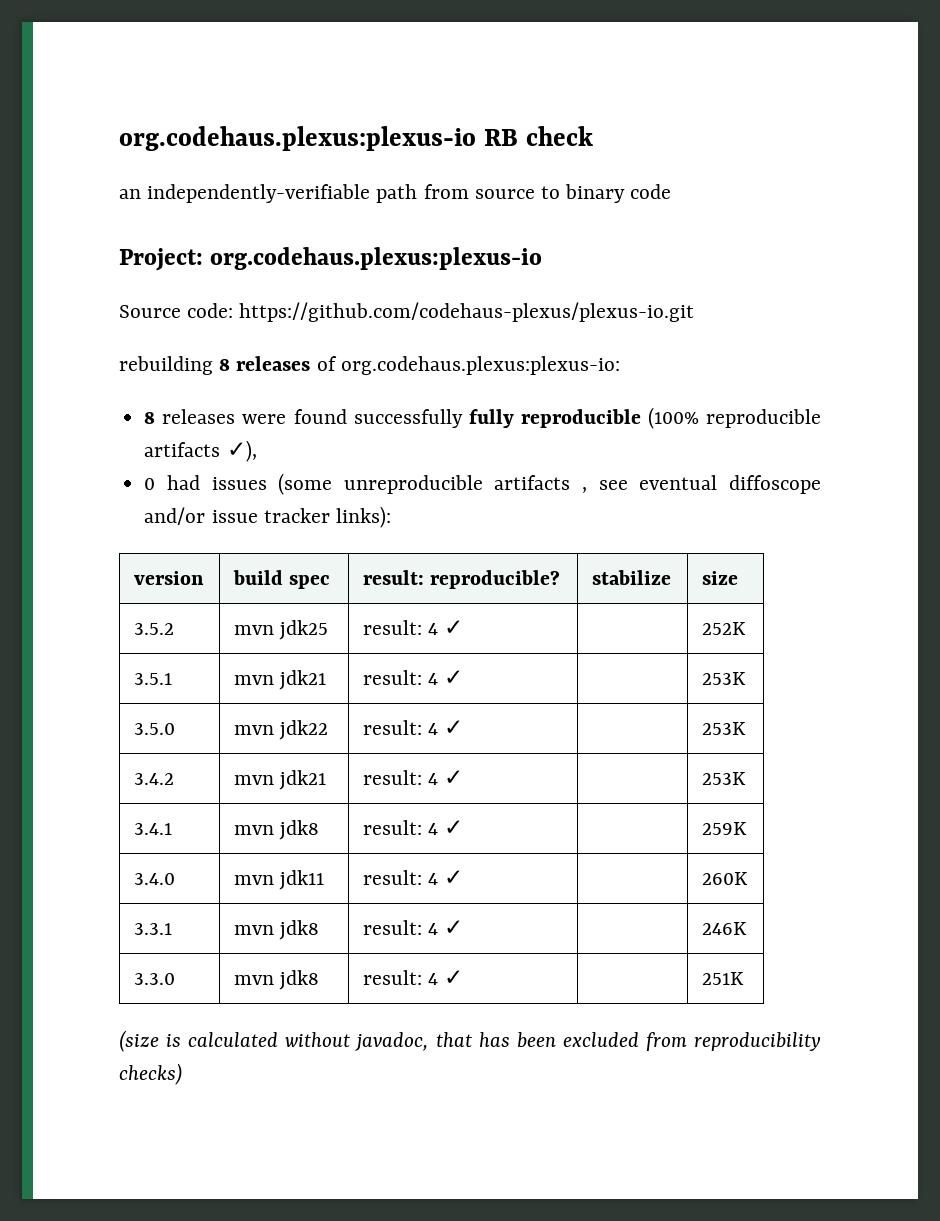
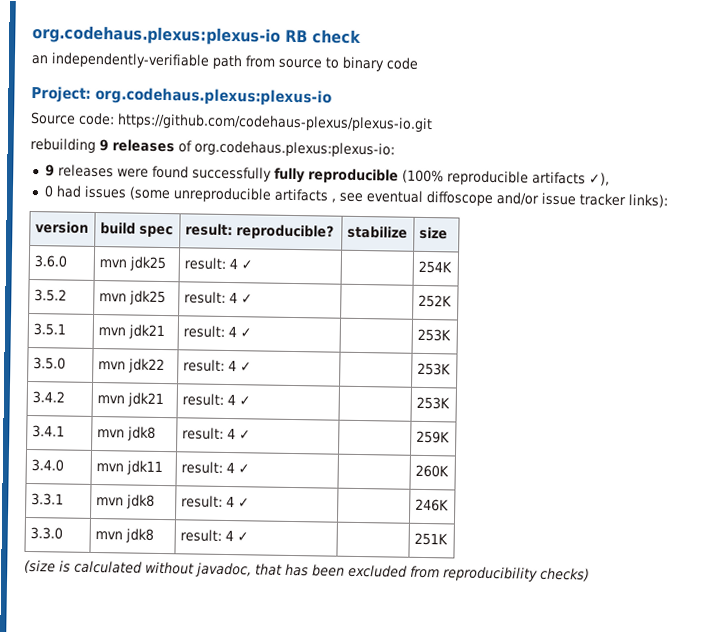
- rebuilding 8 releases of org.codehaus.plexus:plexus-io:
+ rebuilding 9 releases of org.codehaus.plexus:plexus-io:
- 8 releases were found successfully fully reproducible (100% reproducible artifacts ✓),
+ 9 releases were found successfully fully reproducible (100% reproducible artifacts ✓),
+ 3.6.0 | mvn jdk25 | result: 4 ✓ | | 254K

